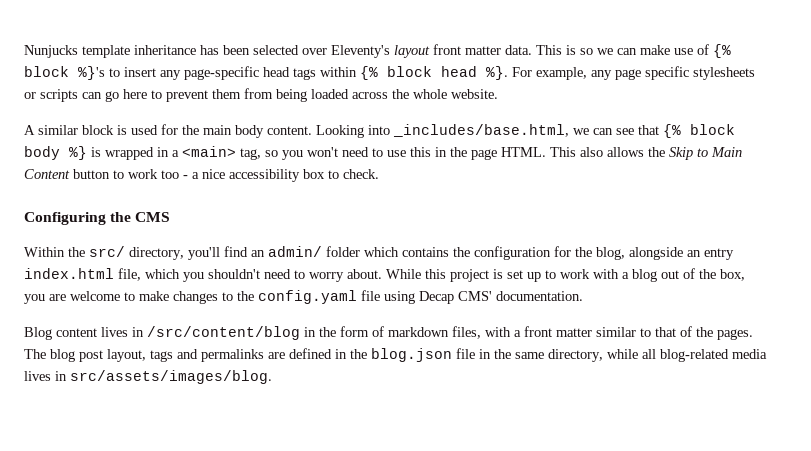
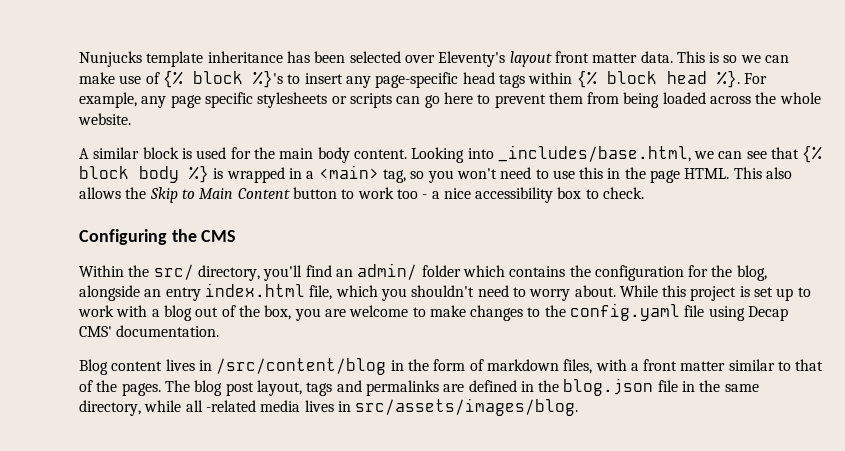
- The blog post layout, tags and permalinks are defined in the blog.json file in the same directory, while all blog-related media lives in src/assets/images/blog.
+ The blog post layout, tags and permalinks are defined in the blog.json file in the same directory, while all -related media lives in src/assets/images/blog.

